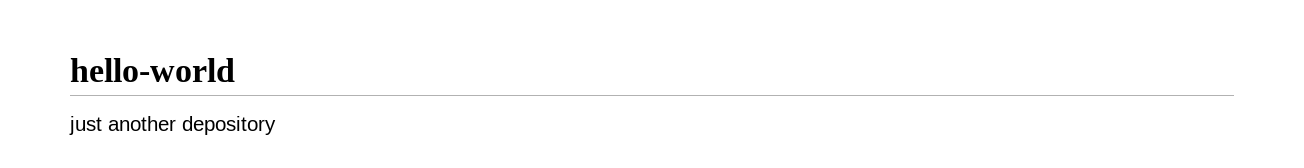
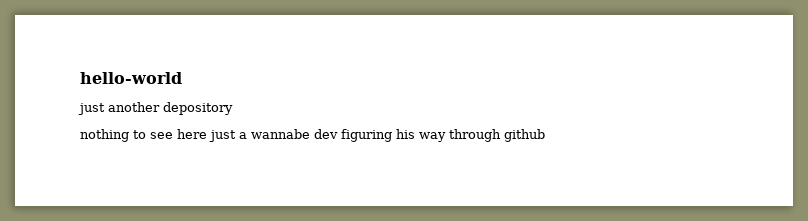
+ nothing to see here just a wannabe dev figuring his way through github

